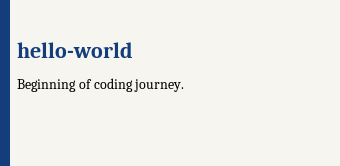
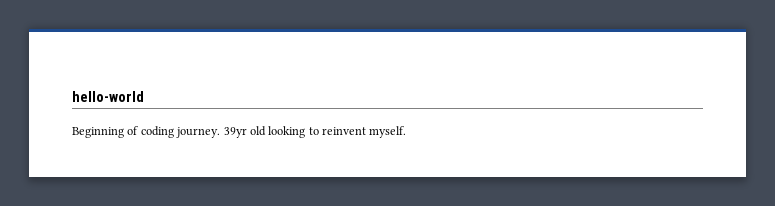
+ 39yr old looking to reinvent myself.

